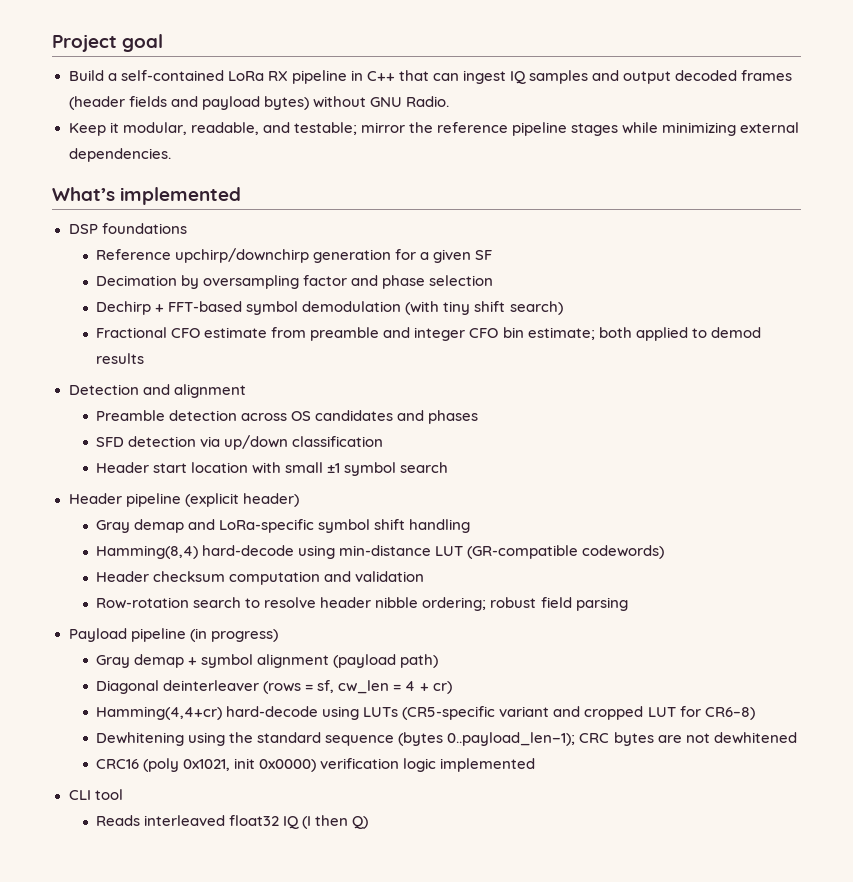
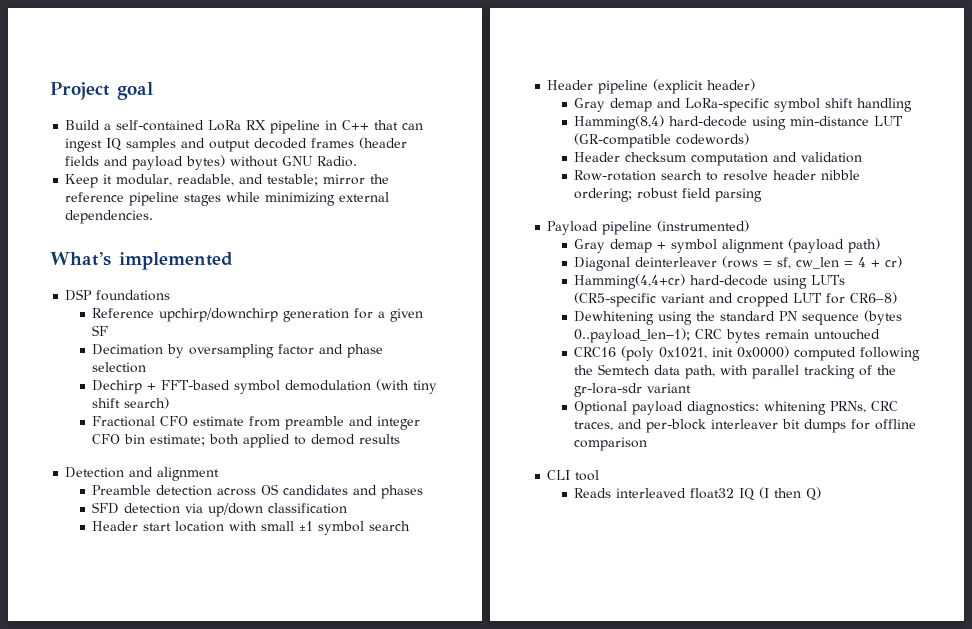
- Payload pipeline (in progress)
+ Payload pipeline (instrumented)
- Dewhitening using the standard sequence (bytes 0..payload_len−1); CRC bytes are not dewhitened
+ Dewhitening using the standard PN sequence (bytes 0..payload_len−1); CRC bytes remain untouched
- CRC16 (poly 0x1021, init 0x0000) verification logic implemented
+ CRC16 (poly 0x1021, init 0x0000) computed following the Semtech data path, with parallel tracking of the gr-lora-sdr variant
+ Optional payload diagnostics: whitening PRNs, CRC traces, and per-block interleaver bit dumps for offline comparison

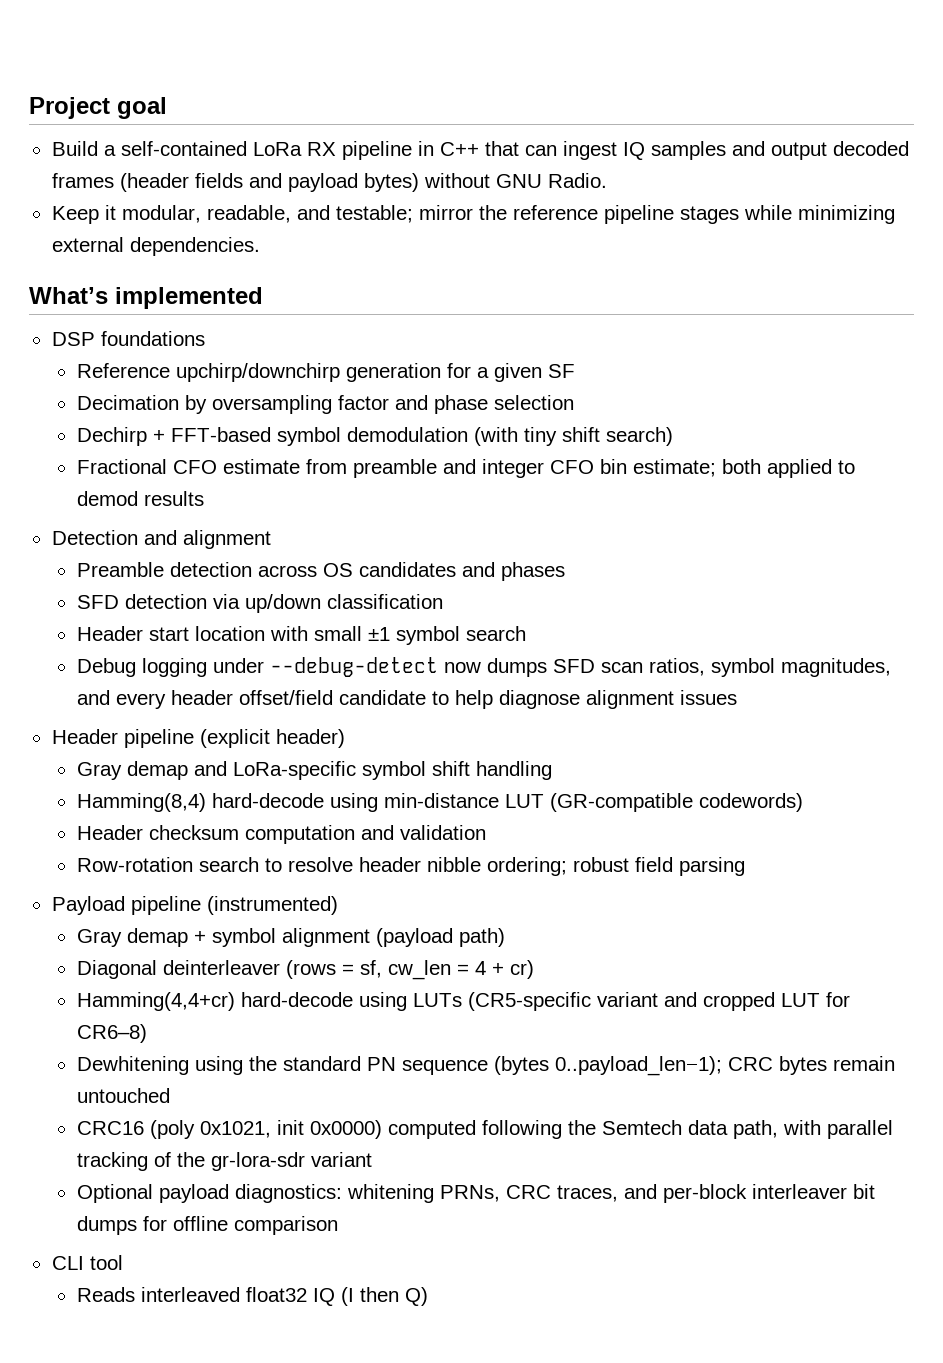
+ Debug logging under --debug-detect now dumps SFD scan ratios, symbol magnitudes, and every header offset/field candidate to help diagnose alignment issues

